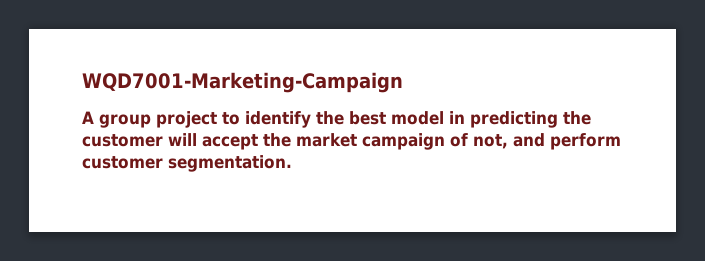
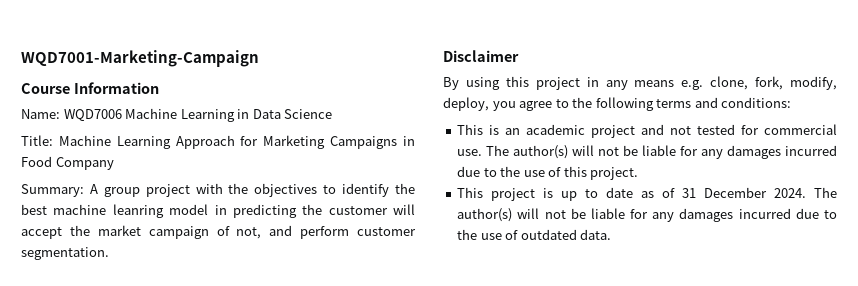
- A group project to identify the best model in predicting the customer will accept the market campaign of not, and perform customer segmentation.
+ Course Information
+ Name: WQD7006 Machine Learning in Data Science
+ Title: Machine Learning Approach for Marketing Campaigns in Food Company
+ Summary: A group project with the objectives to identify the best machine leanring model in predicting the customer will accept the market campaign of not, and perform customer segmentation.
+ Disclaimer
+ By using this project in any means e.g. clone, fork, modify, deploy, you agree to the following terms and conditions:
+ This is an academic project and not tested for commercial use. The author(s) will not be liable for any damages incurred due to the use of this project.
+ This project is up to date as of 31 December 2024. The author(s) will not be liable for any damages incurred due to the use of outdated data.

